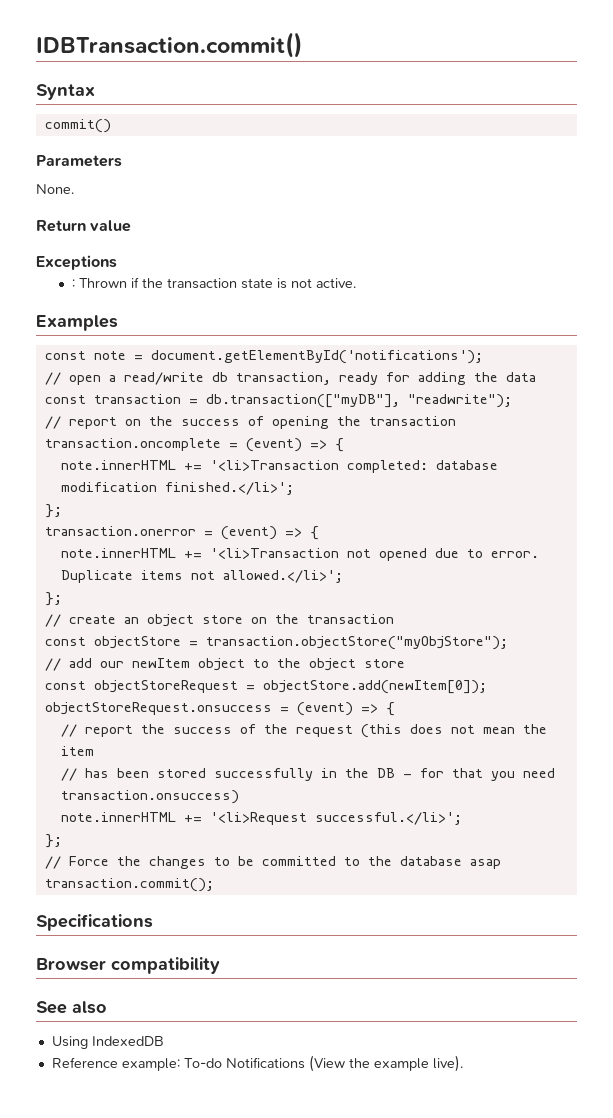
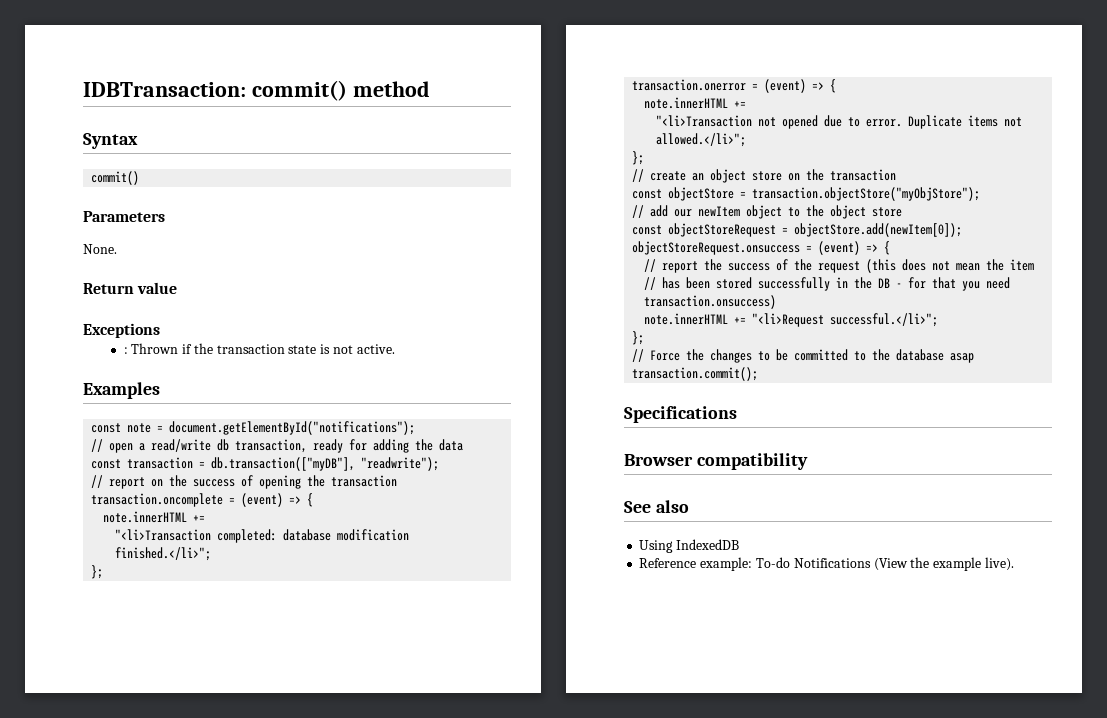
- IDBTransaction.commit()
+ IDBTransaction: commit() method
- const note = document.getElementById('notifications');
+ const note = document.getElementById("notifications");
  transaction.oncomplete = (event) => {
- note.innerHTML += '<li>Transaction completed: database modification finished.</li>';
+ note.innerHTML +=
+ "<li>Transaction completed: database modification finished.</li>";
  transaction.onerror = (event) => {
- note.innerHTML += '<li>Transaction not opened due to error.
+ note.innerHTML +=
+ "<li>Transaction not opened due to error.
- Duplicate items not allowed.</li>';
+ Duplicate items not allowed.</li>";
- note.innerHTML += '<li>Request successful.</li>';
+ note.innerHTML += "<li>Request successful.</li>";

